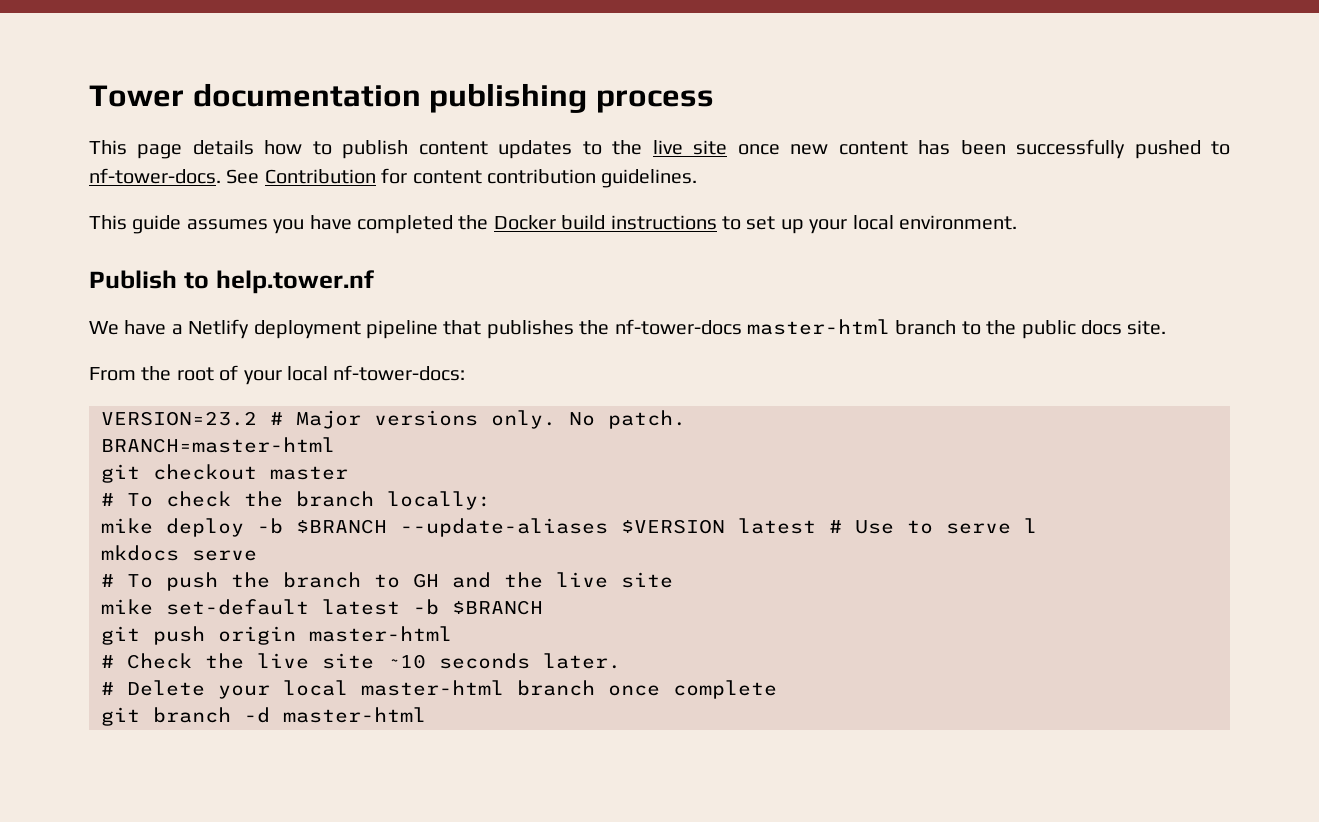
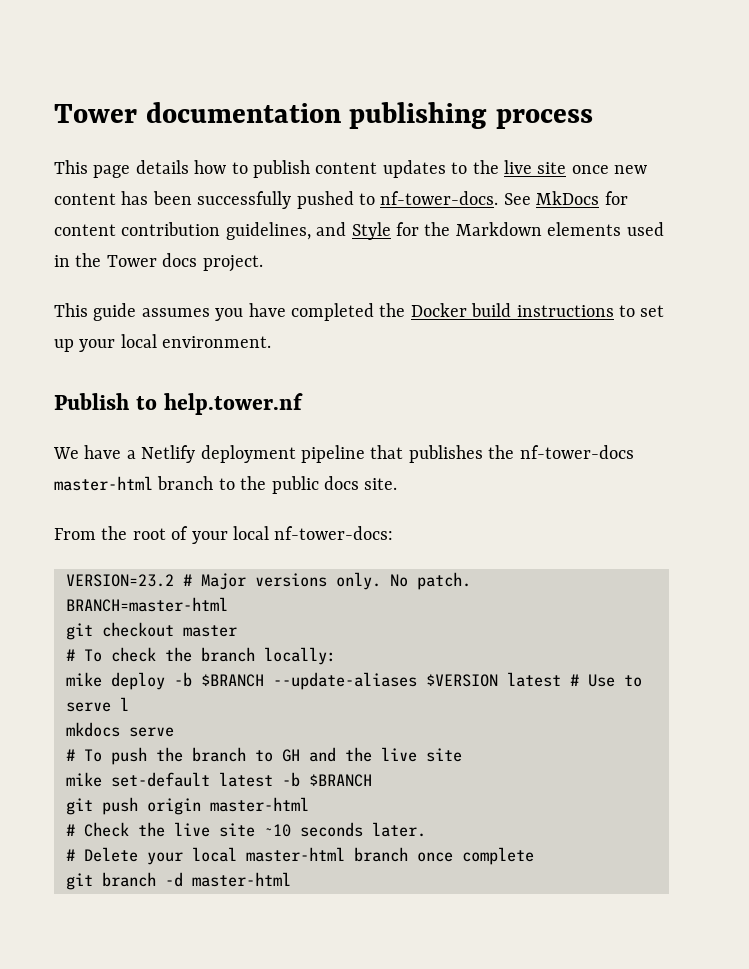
- See Contribution for content contribution guidelines.
+ See MkDocs for content contribution guidelines, and Style for the Markdown elements used in the Tower docs project.

